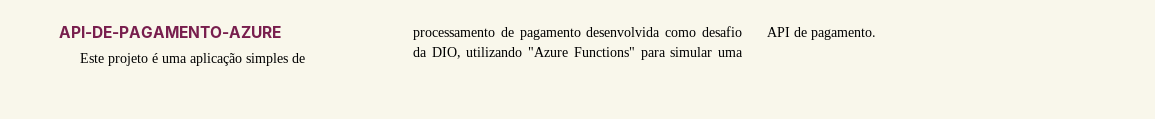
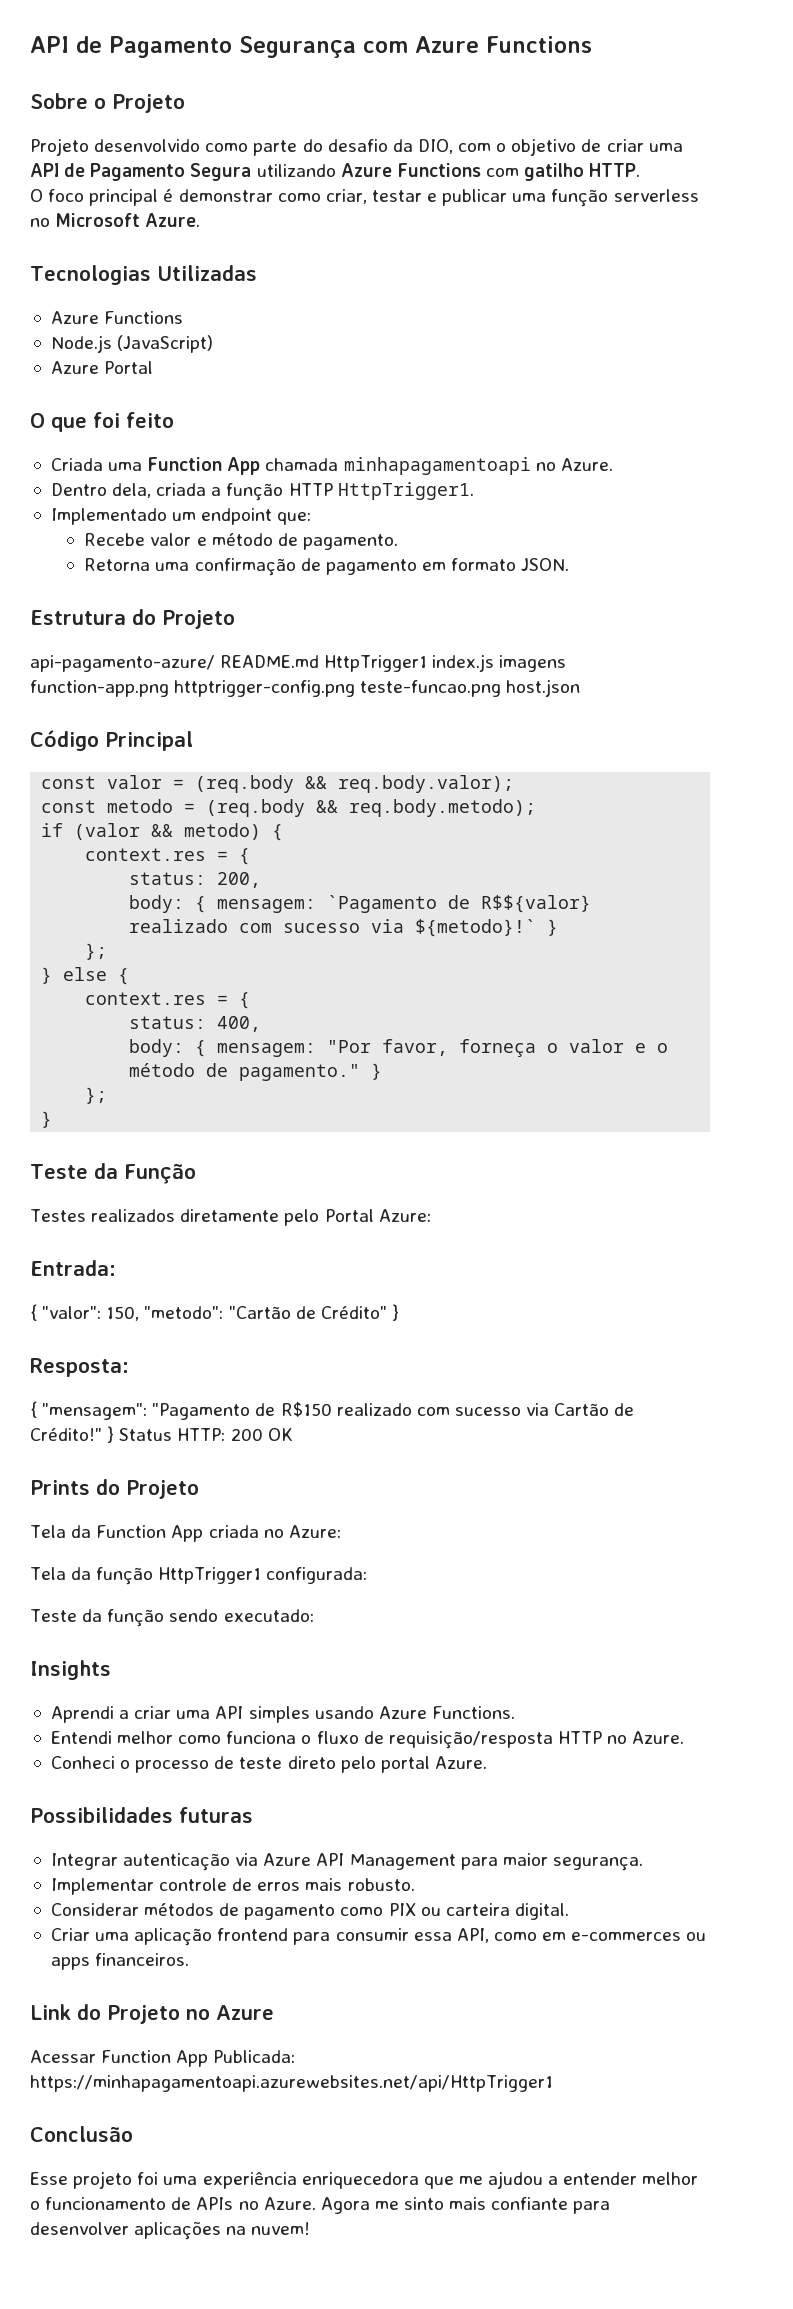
- API-DE-PAGAMENTO-AZURE
- Este projeto é uma aplicação simples de processamento de pagamento desenvolvida como desafio da DIO, utilizando "Azure Functions" para simular uma API de pagamento.
+ API de Pagamento Segurança com Azure Functions
+ Sobre o Projeto
+ Projeto desenvolvido como parte do desafio da DIO, com o objetivo de criar uma API de Pagamento Segura utilizando Azure Functions com gatilho HTTP.
+ O foco principal é demonstrar como criar, testar e publicar uma função serverless no Microsoft Azure.
+ Tecnologias Utilizadas
+ Azure Functions
+ Node.js (JavaScript)
+ Azure Portal
+ O que foi feito
+ Criada uma Function App chamada minhapagamentoapi no Azure.
+ Dentro dela, criada a função HTTP HttpTrigger1.
+ Implementado um endpoint que:
+ Recebe valor e método de pagamento.
+ Retorna uma confirmação de pagamento em formato JSON.
+ Estrutura do Projeto
+ api-pagamento-azure/ README.md HttpTrigger1 index.js imagens function-app.png httptrigger-config.png teste-funcao.png host.json
+ Código Principal
+ const valor = (req.body && req.body.valor);
+ const metodo = (req.body && req.body.metodo);
+ if (valor && metodo) {
+ context.res = {
+ status: 200,
+ body: { mensagem: `Pagamento de R$${valor} realizado com sucesso via ${metodo}!` }
+ };
+ } else {
+ context.res = {
+ status: 400,
+ body: { mensagem: "Por favor, forneça o valor e o método de pagamento." }
+ };
+ }
+ Teste da Função
+ Testes realizados diretamente pelo Portal Azure:
+ Entrada:
+ { "valor": 150, "metodo": "Cartão de Crédito" }
+ Resposta:
+ { "mensagem": "Pagamento de R$150 realizado com sucesso via Cartão de Crédito!" } Status HTTP: 200 OK
+ Prints do Projeto
+ Tela da Function App criada no Azure:
+ Tela da função HttpTrigger1 configurada:
+ Teste da função sendo executado:
+ Insights
+ Aprendi a criar uma API simples usando Azure Functions.
+ Entendi melhor como funciona o fluxo de requisição/resposta HTTP no Azure.
+ Conheci o processo de teste direto pelo portal Azure.
+ Possibilidades futuras
+ Integrar autenticação via Azure API Management para maior segurança.
+ Implementar controle de erros mais robusto.
+ Considerar métodos de pagamento como PIX ou carteira digital.
+ Criar uma aplicação frontend para consumir essa API, como em e-commerces ou apps financeiros.
+ Link do Projeto no Azure
+ Acessar Function App Publicada: https://minhapagamentoapi.azurewebsites.net/api/HttpTrigger1
+ Conclusão
+ Esse projeto foi uma experiência enriquecedora que me ajudou a entender melhor o funcionamento de APIs no Azure. Agora me sinto mais confiante para desenvolver aplicações na nuvem!

